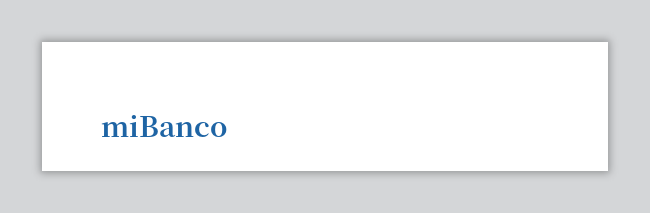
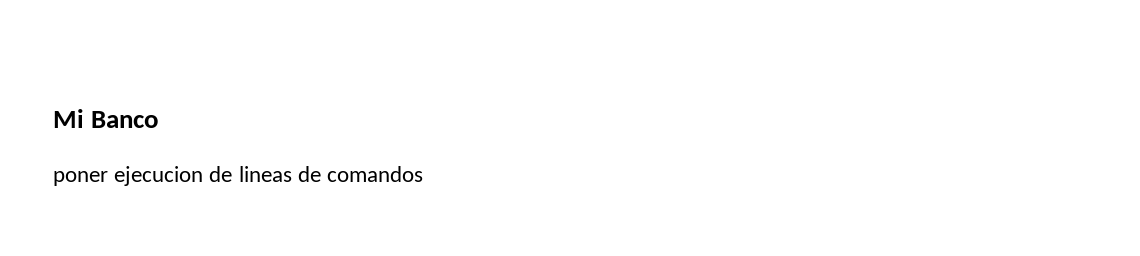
- miBanco
+ Mi Banco
+ poner ejecucion de lineas de comandos

